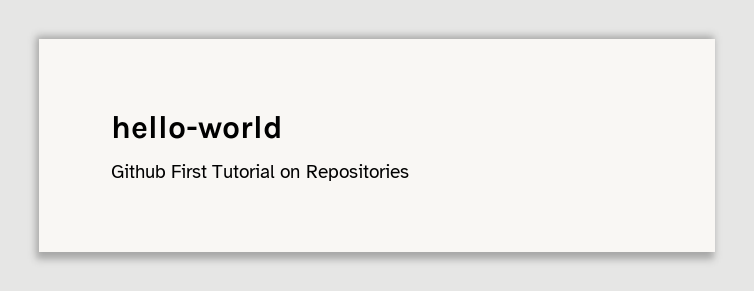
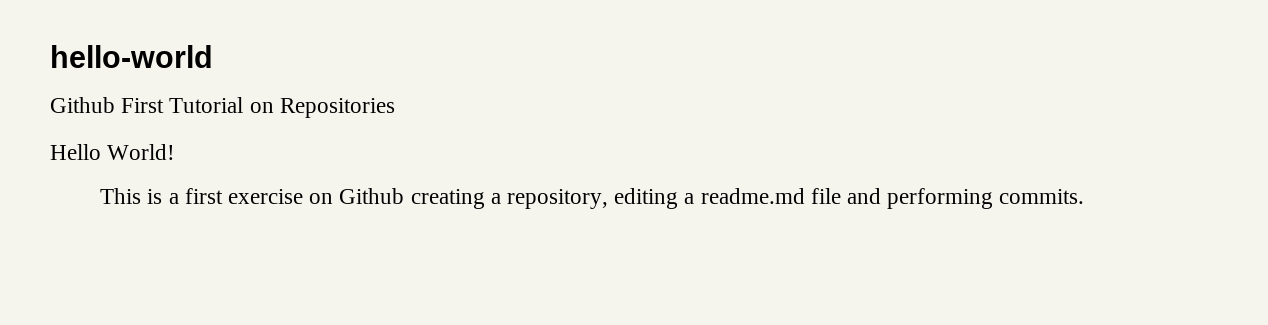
+ Hello World!
+ This is a first exercise on Github creating a repository, editing a readme.md file and performing commits.

